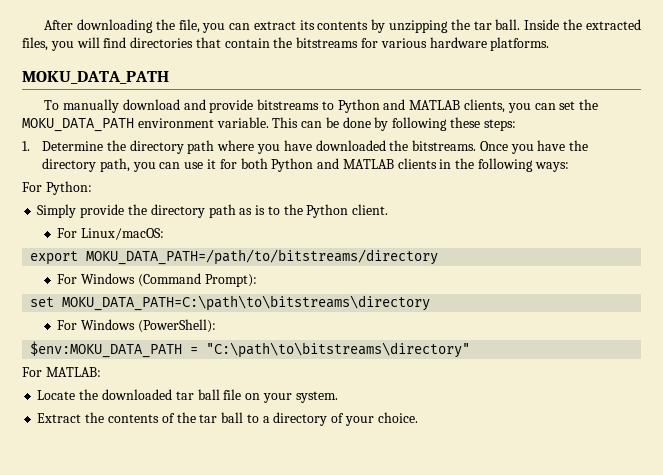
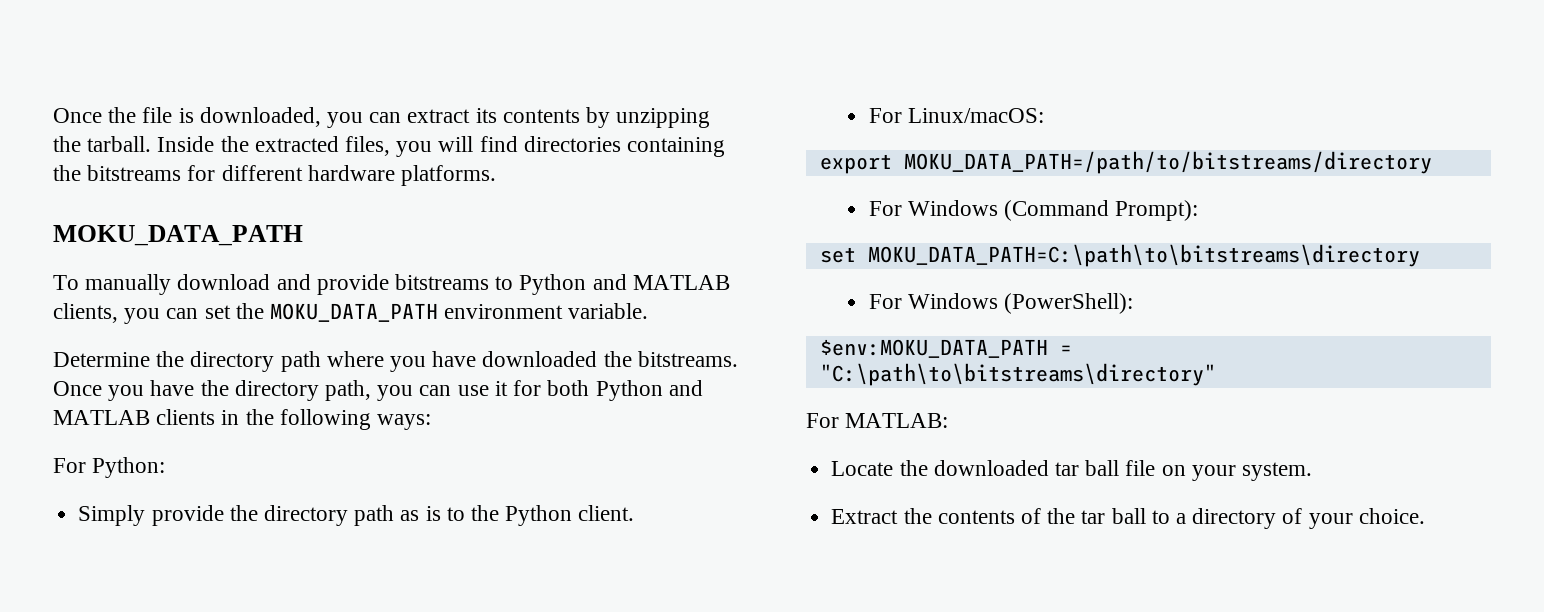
- After downloading the file, you can extract its contents by unzipping the tar ball.
+ Once the file is downloaded, you can extract its contents by unzipping the tarball.
- Inside the extracted files, you will find directories that contain the bitstreams for various hardware platforms.
+ Inside the extracted files, you will find directories containing the bitstreams for different hardware platforms.
- To manually download and provide bitstreams to Python and MATLAB clients, you can set the MOKU_DATA_PATH environment variable. This can be done by following these steps:
- 1. Determine the directory path where you have downloaded the bitstreams.
+ To manually download and provide bitstreams to Python and MATLAB clients, you can set the MOKU_DATA_PATH environment variable.
+ Determine the directory path where you have downloaded the bitstreams.

